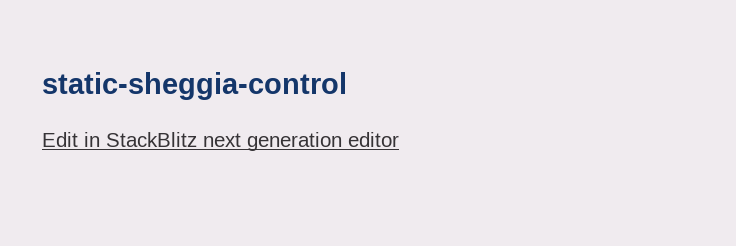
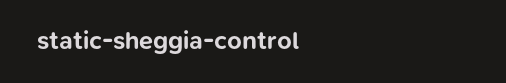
- Edit in StackBlitz next generation editor

